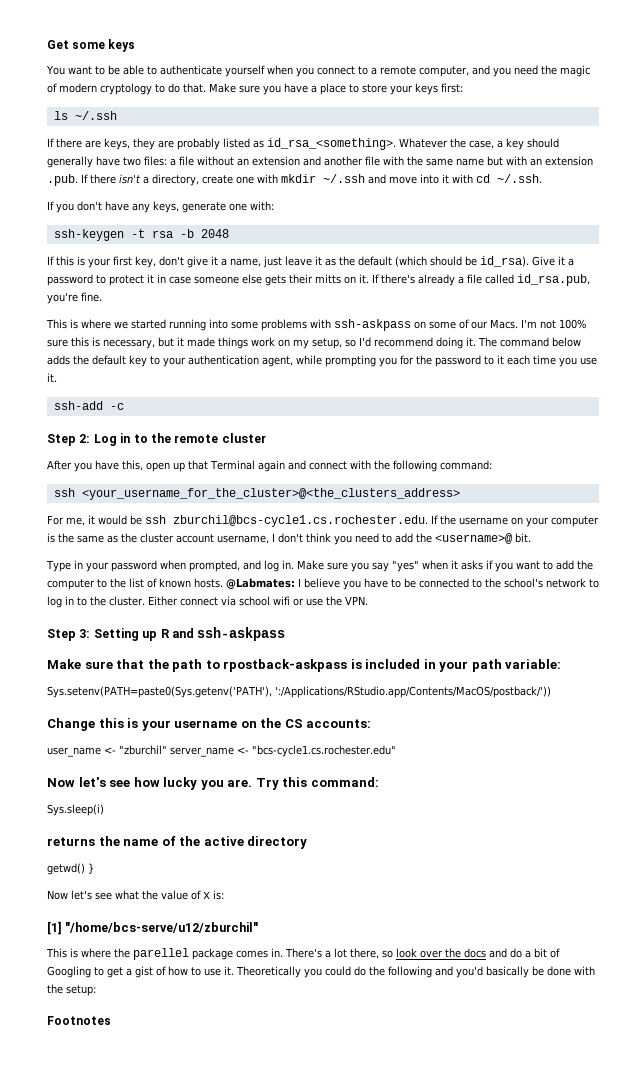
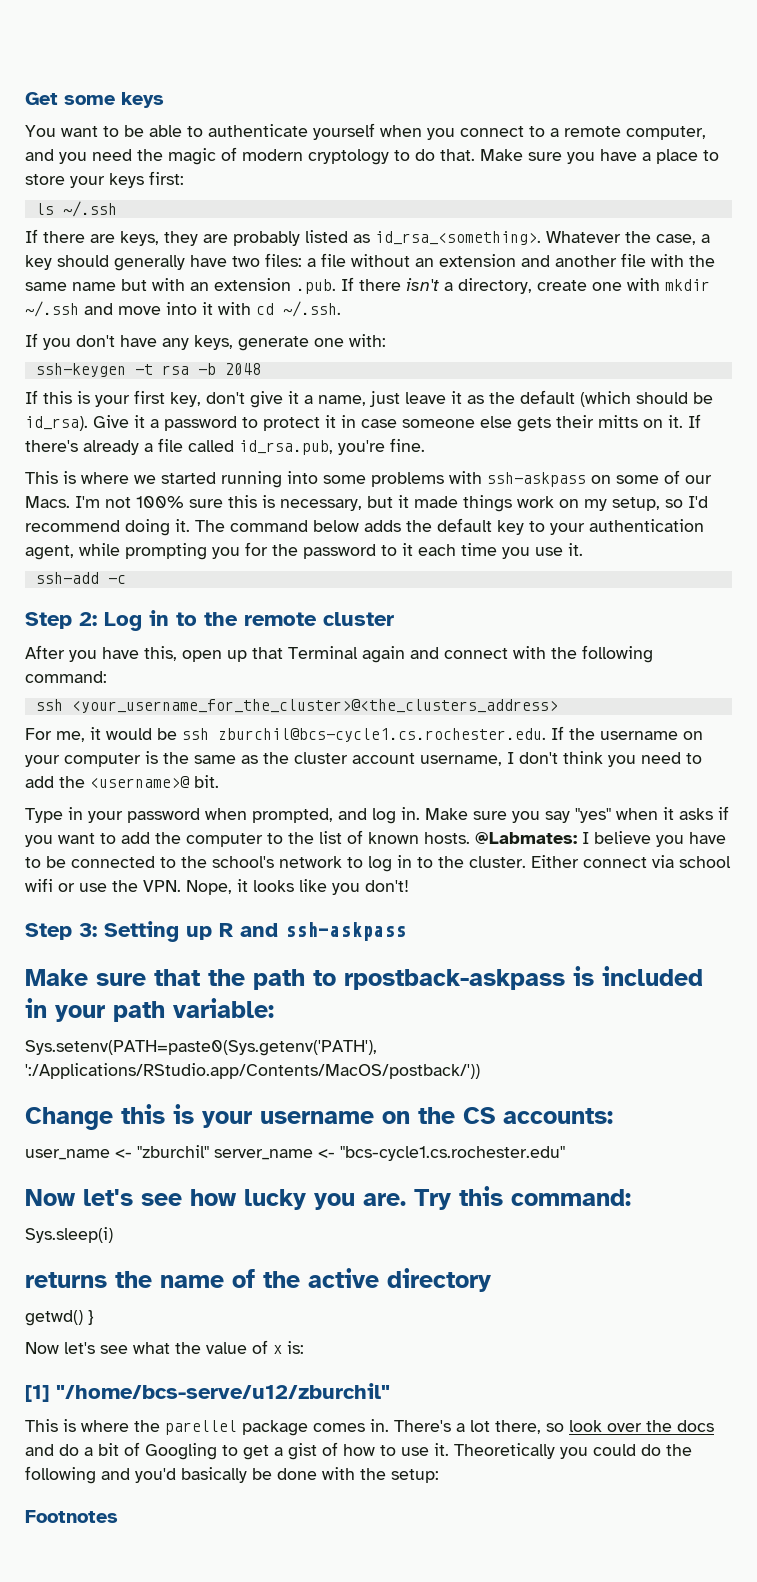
- Either connect via school wifi or use the VPN.
+ Either connect via school wifi or use the VPN. Nope, it looks like you don't!

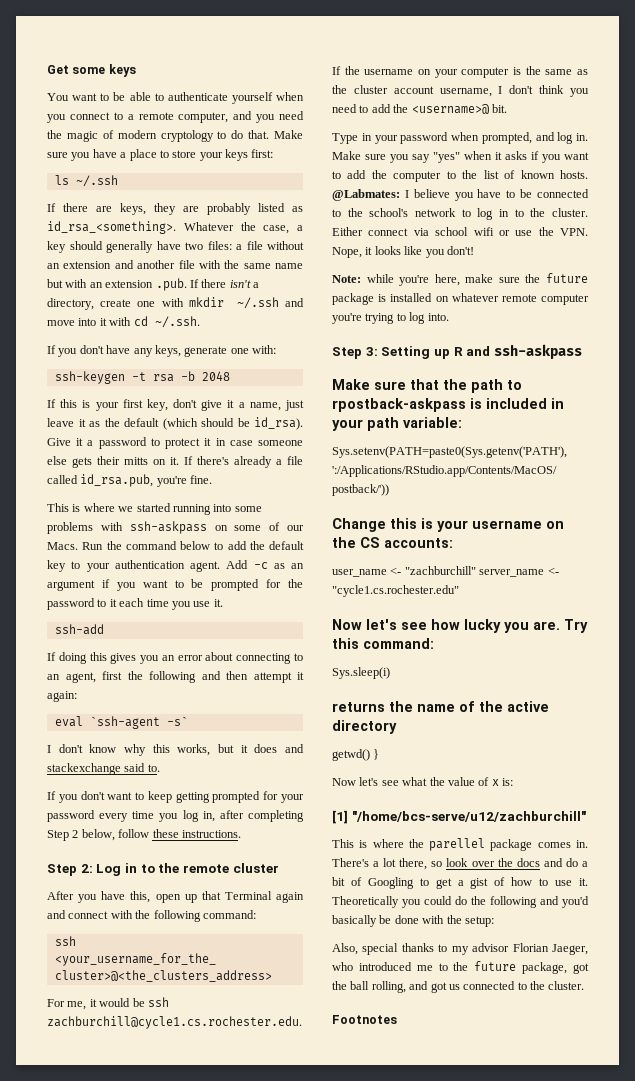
- I'm not 100% sure this is necessary, but it made things work on my setup, so I'd recommend doing it. The command below adds the default key to your authentication agent, while prompting you for the password to it each time you use it.
+ Run the command below to add the default key to your authentication agent. Add -c as an argument if you want to be prompted for the password to it each time you use it.
- ssh-add -c
+ ssh-add
+ If doing this gives you an error about connecting to an agent, first the following and then attempt it again:
+ eval `ssh-agent -s`
+ I don't know why this works, but it does and stackexchange said to.
+ If you don't want to keep getting prompted for your password every time you log in, after completing Step 2 below, follow these instructions.
- For me, it would be ssh zburchil@bcs-cycle1.cs.rochester.edu. If the username on your computer is the same as the cluster account username, I don't think you need to add the <username>@ bit.
+ For me, it would be ssh zachburchill@cycle1.cs.rochester.edu. If the username on your computer is the same as the cluster account username, I don't think you need to add the <username>@ bit.
+ Note: while you're here, make sure the future package is installed on whatever remote computer you're trying to log into.
- user_name <- "zburchil" server_name <- "bcs-cycle1.cs.rochester.edu"
+ user_name <- "zachburchill" server_name <- "cycle1.cs.rochester.edu"
- [1] "/home/bcs-serve/u12/zburchil"
+ [1] "/home/bcs-serve/u12/zachburchill"
+ Also, special thanks to my advisor Florian Jaeger, who introduced me to the future package, got the ball rolling, and got us connected to the cluster.

